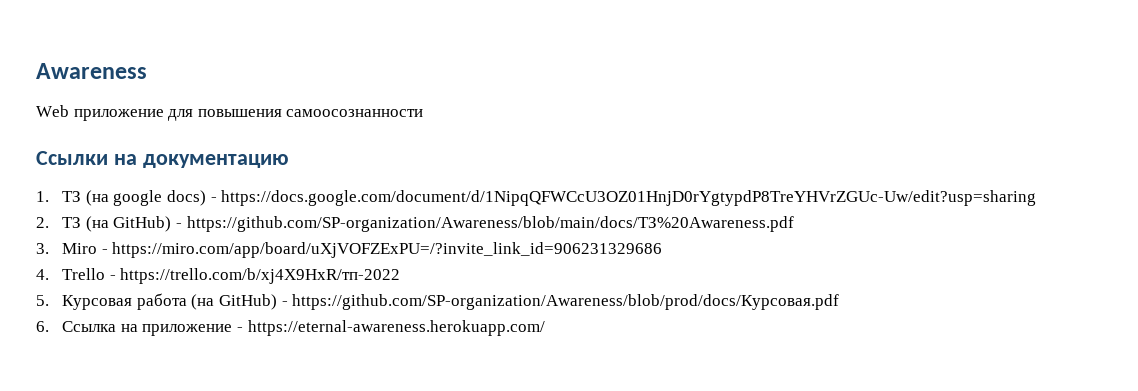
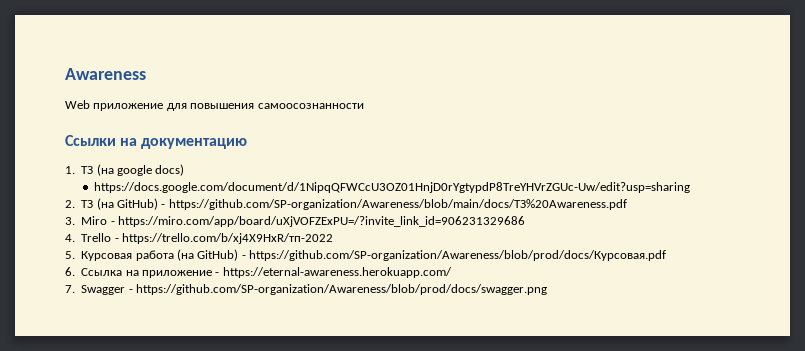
- 1. ТЗ (на google docs) - https://docs.google.com/document/d/1NipqQFWCcU3OZ01HnjD0rYgtypdP8TreYHVrZGUc-Uw/edit?usp=sharing
+ 1. ТЗ (на google docs)
+ https://docs.google.com/document/d/1NipqQFWCcU3OZ01HnjD0rYgtypdP8TreYHVrZGUc-Uw/edit?usp=sharing
+ 7. Swagger - https://github.com/SP-organization/Awareness/blob/prod/docs/swagger.png

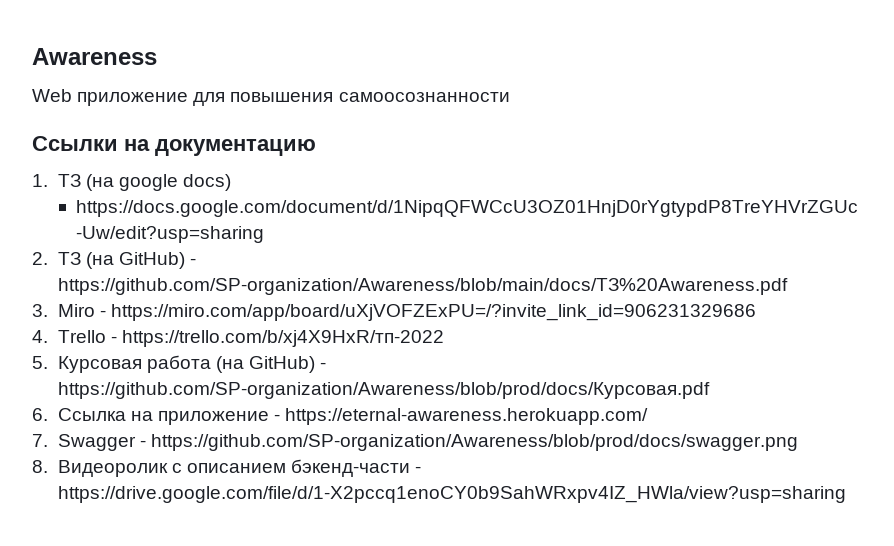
+ 8. Видеоролик с описанием бэкенд-части - https://drive.google.com/file/d/1-X2pccq1enoCY0b9SahWRxpv4IZ_HWla/view?usp=sharing

